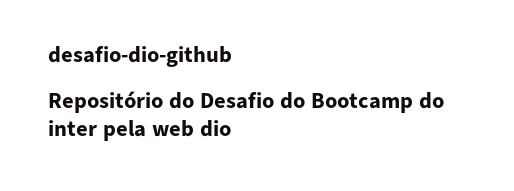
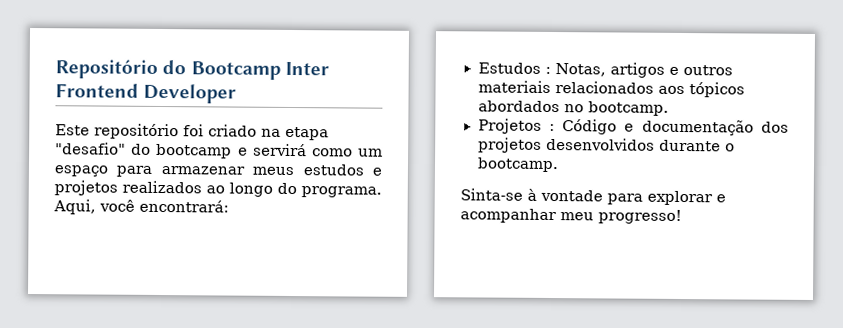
- desafio-dio-github
- Repositório do Desafio do Bootcamp do inter pela web dio
+ Repositório do Bootcamp Inter Frontend Developer
+ Este repositório foi criado na etapa "desafio" do bootcamp e servirá como um espaço para armazenar meus estudos e projetos realizados ao longo do programa. Aqui, você encontrará:
+ Estudos : Notas, artigos e outros materiais relacionados aos tópicos abordados no bootcamp.
+ Projetos : Código e documentação dos projetos desenvolvidos durante o bootcamp.
+ Sinta-se à vontade para explorar e acompanhar meu progresso!

